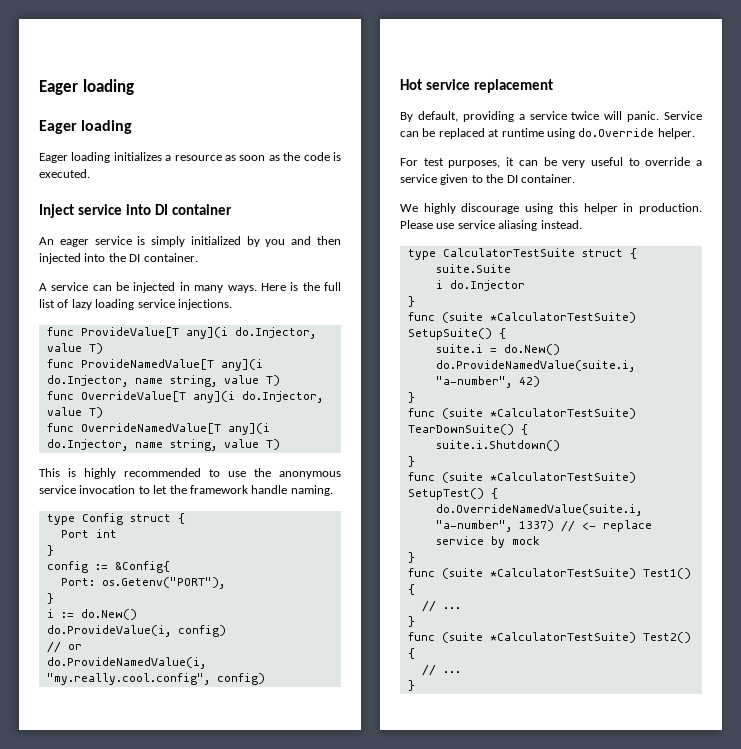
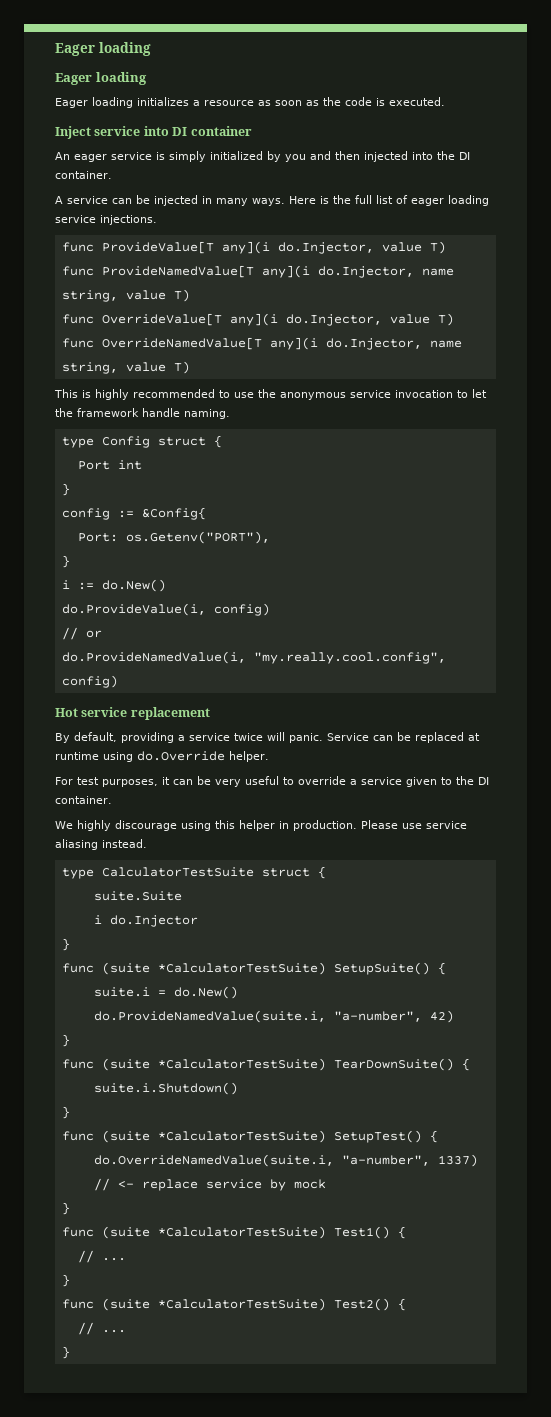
- Here is the full list of lazy loading service injections.
+ Here is the full list of eager loading service injections.

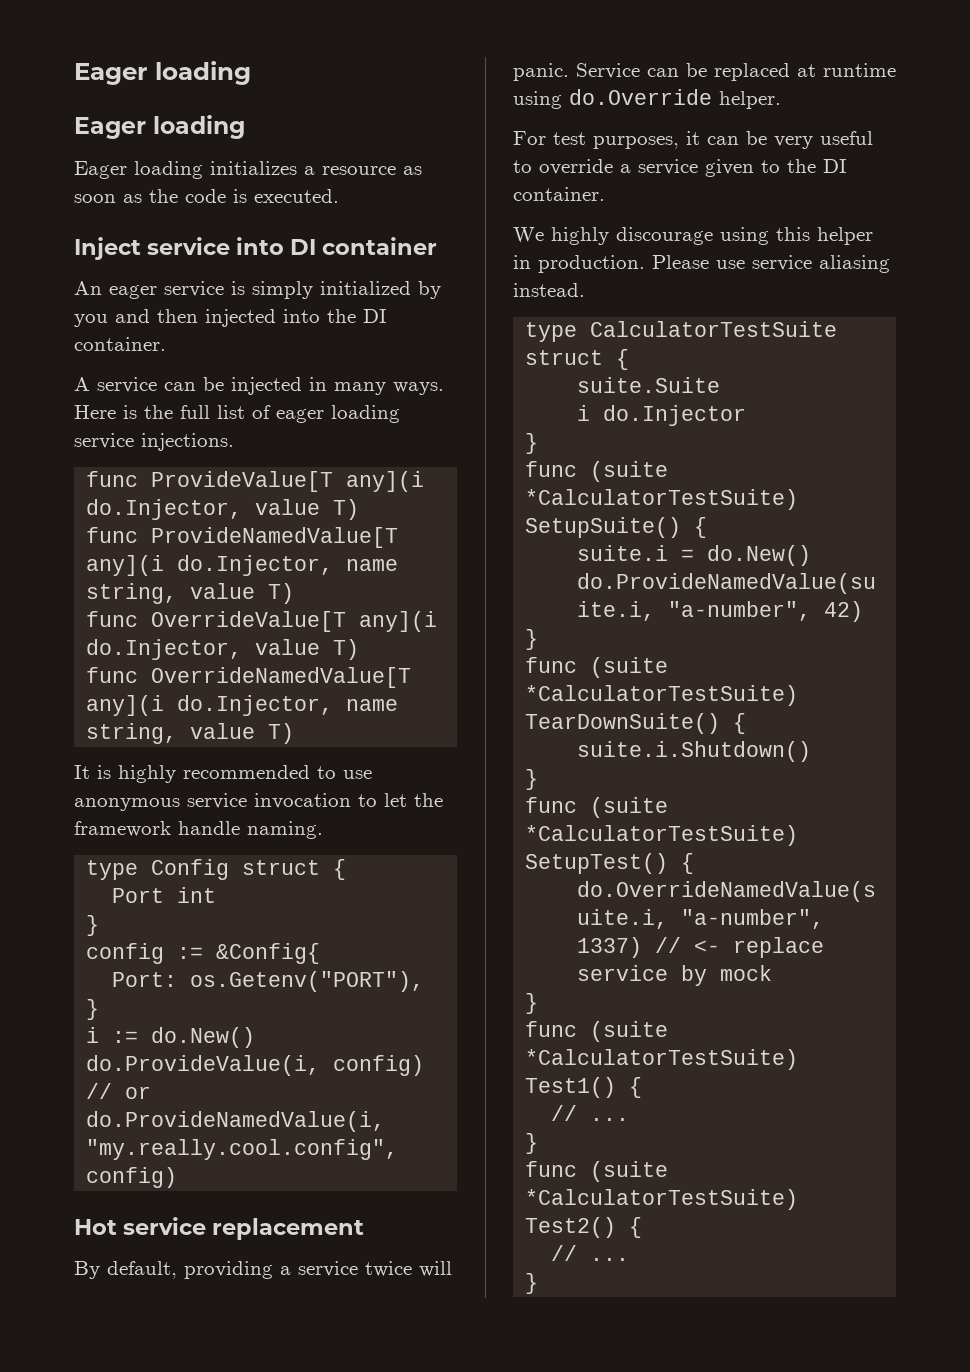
- This is highly recommended to use the anonymous service invocation to let the framework handle naming.
+ It is highly recommended to use anonymous service invocation to let the framework handle naming.

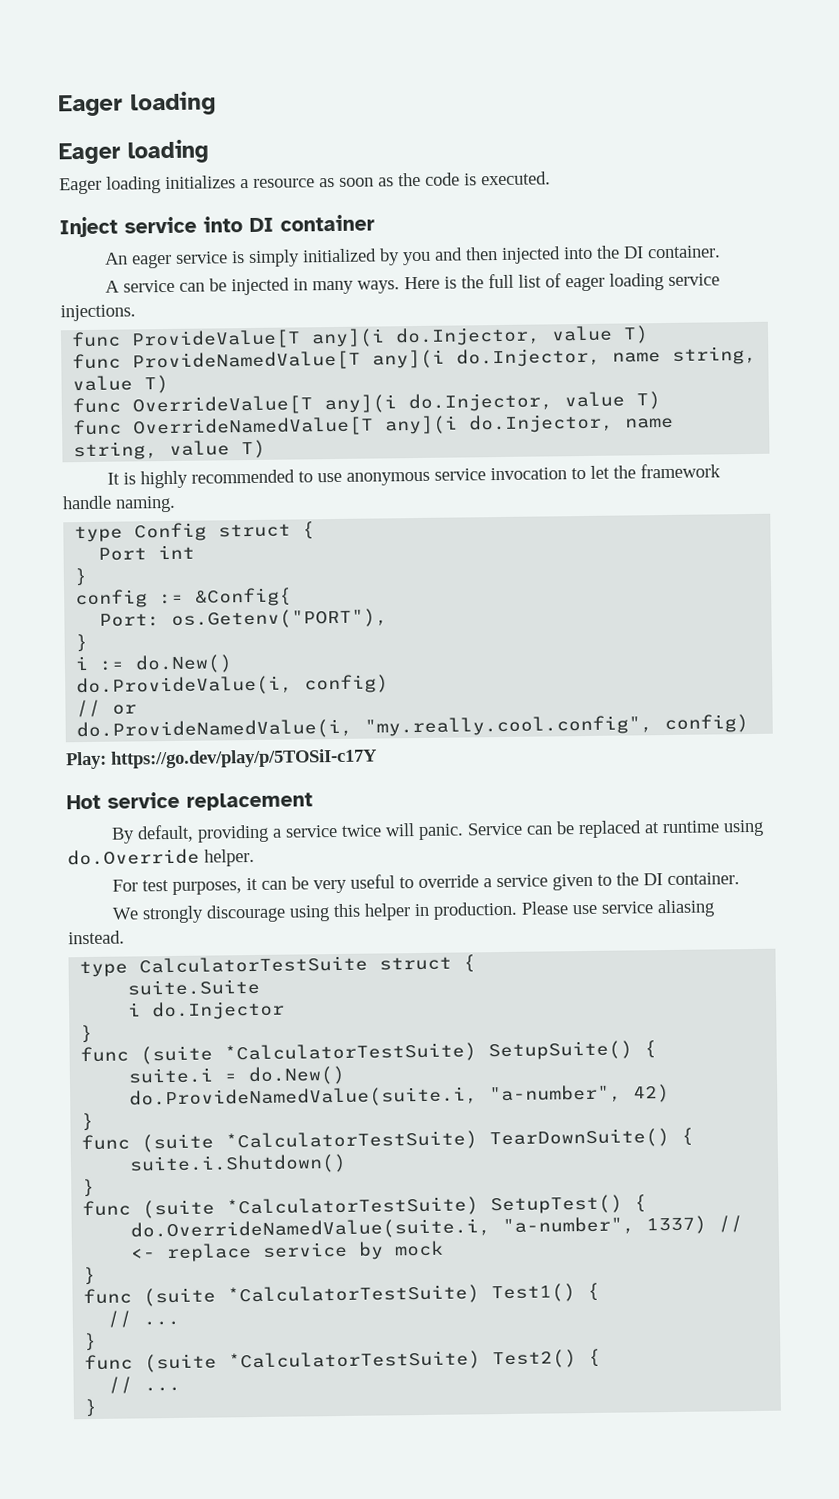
+ Play: https://go.dev/play/p/5TOSiI-c17Y
- We highly discourage using this helper in production.
+ We strongly discourage using this helper in production.

